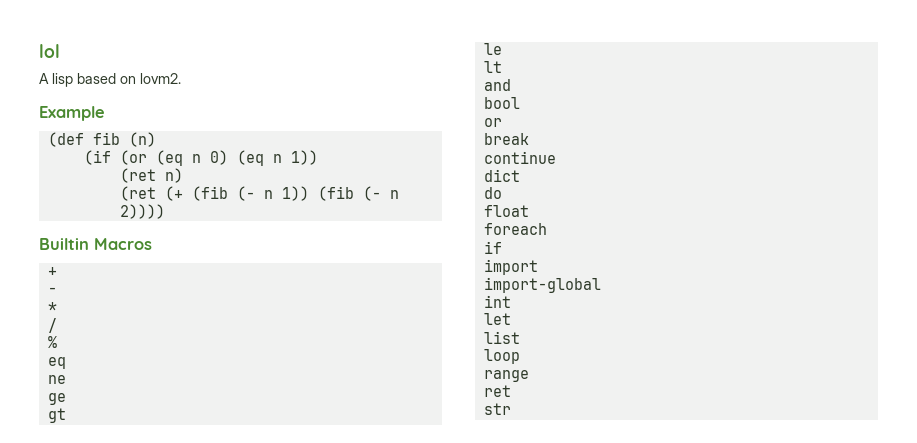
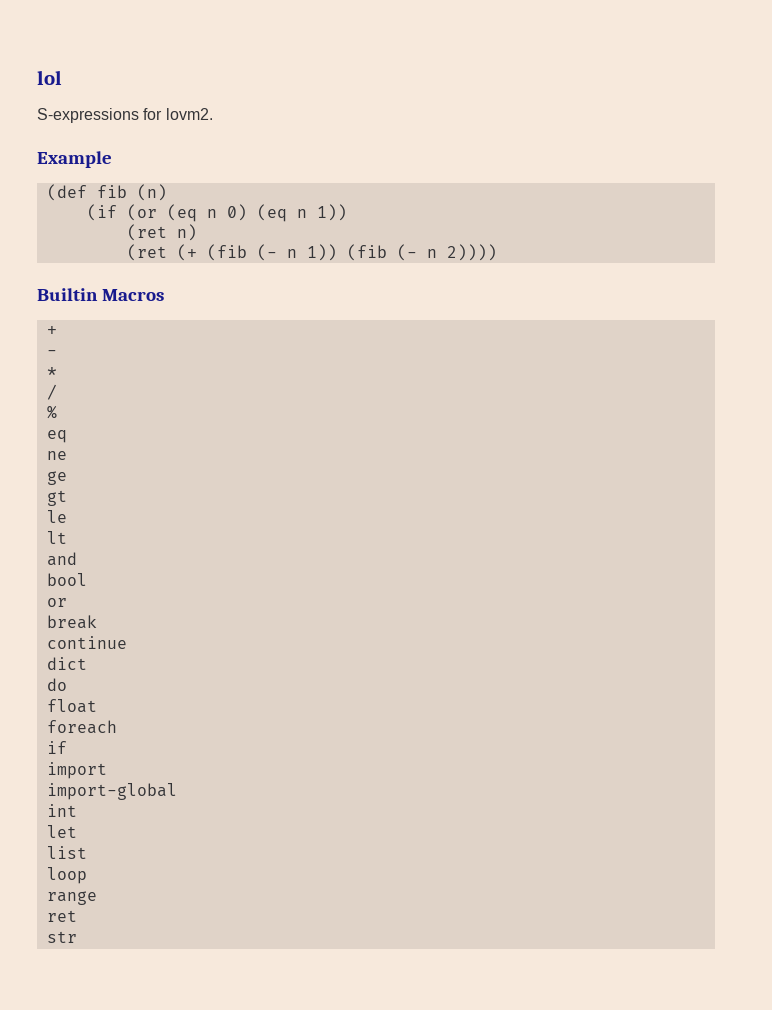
- A lisp based on lovm2.
+ S-expressions for lovm2.

